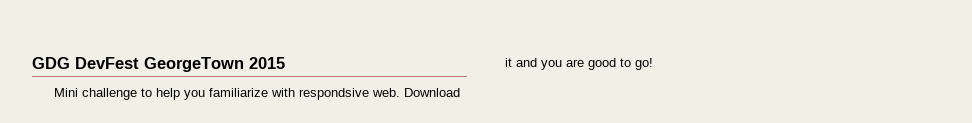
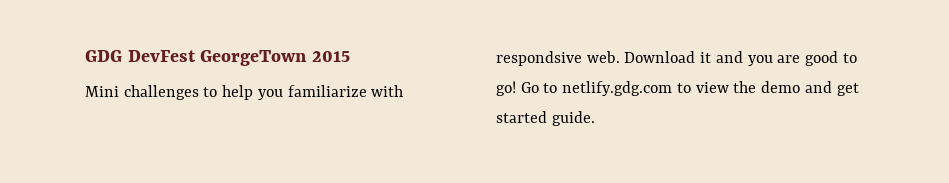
- Mini challenge to help you familiarize with respondsive web.
+ Mini challenges to help you familiarize with respondsive web.
+ Go to netlify.gdg.com to view the demo and get started guide.

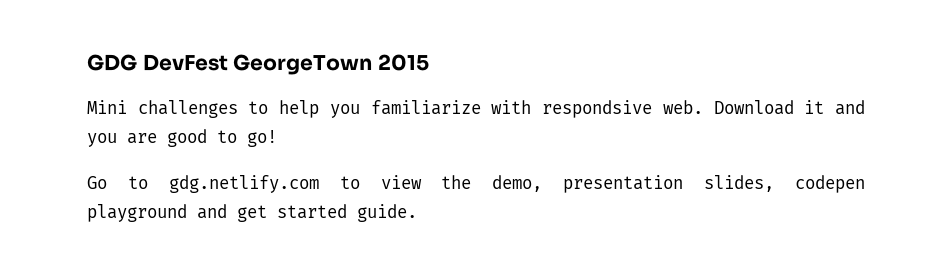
- Download it and you are good to go! Go to netlify.gdg.com to view the demo and get started guide.
+ Download it and you are good to go!
+ Go to gdg.netlify.com to view the demo, presentation slides, codepen playground and get started guide.

